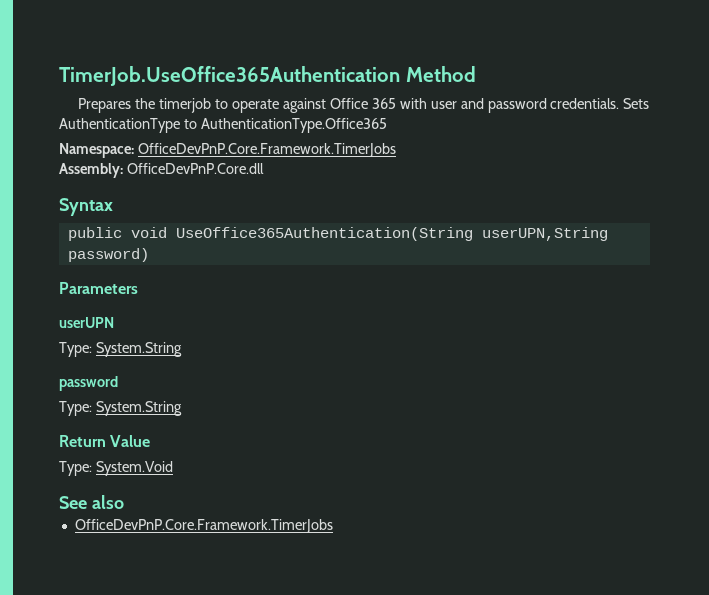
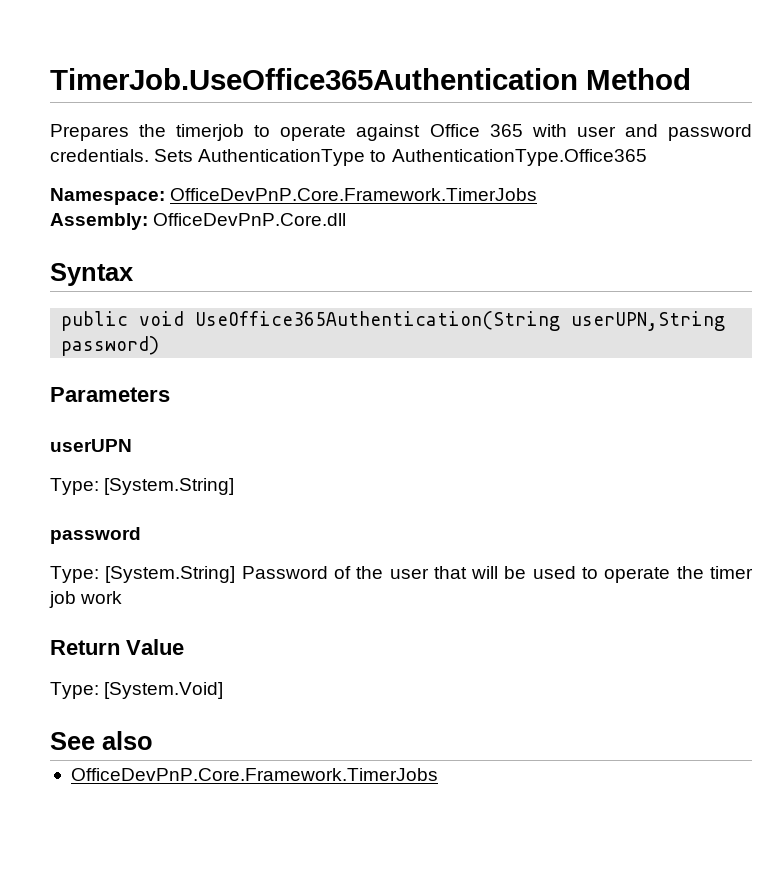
  userUPN
- Type: System.String
+ Type: [System.String]
  password
- Type: System.String
+ Type: [System.String] Password of the user that will be used to operate the timer job work
- Type: System.Void
+ Type: [System.Void]

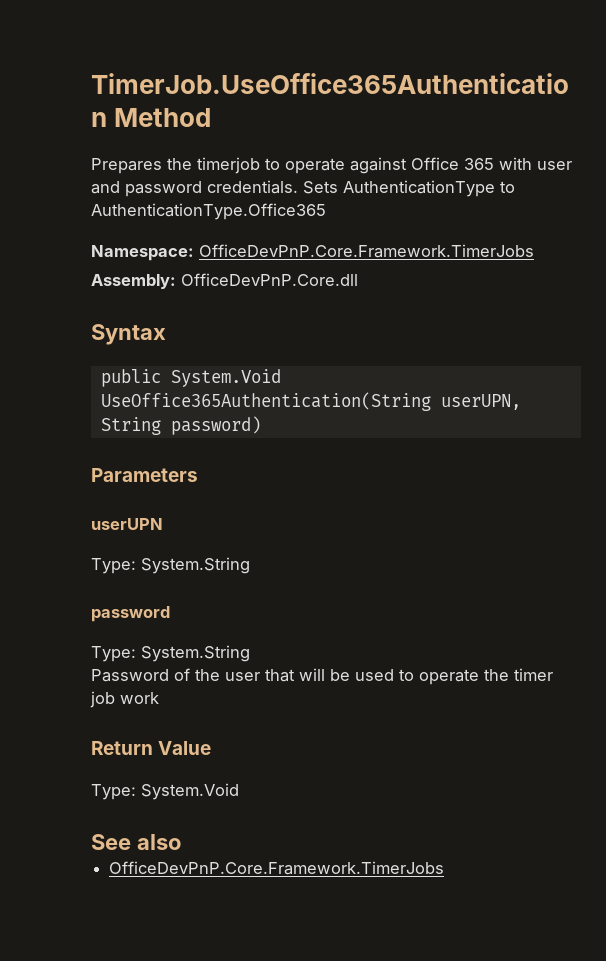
- public void UseOffice365Authentication(String userUPN,String password)
+ public System.Void UseOffice365Authentication(String userUPN, String password)
  userUPN
- Type: [System.String]
+ Type: System.String
  password
- Type: [System.String] Password of the user that will be used to operate the timer job work
+ Type: System.String
+ Password of the user that will be used to operate the timer job work
- Type: [System.Void]
+ Type: System.Void

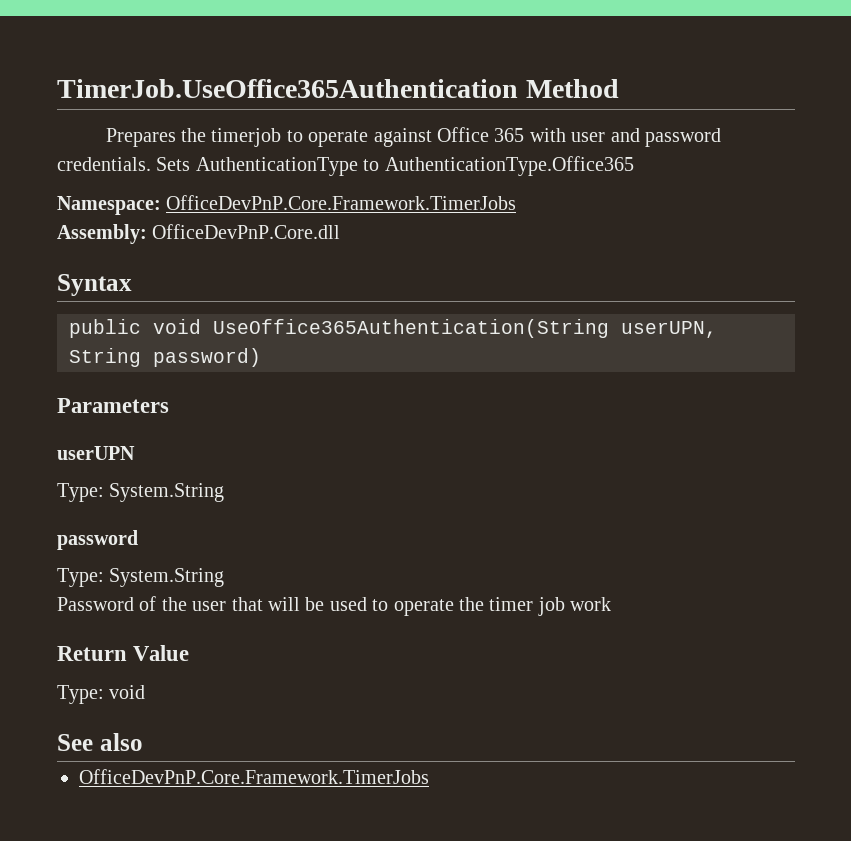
- public System.Void UseOffice365Authentication(String userUPN, String password)
+ public void UseOffice365Authentication(String userUPN, String password)
- Type: System.Void
+ Type: void

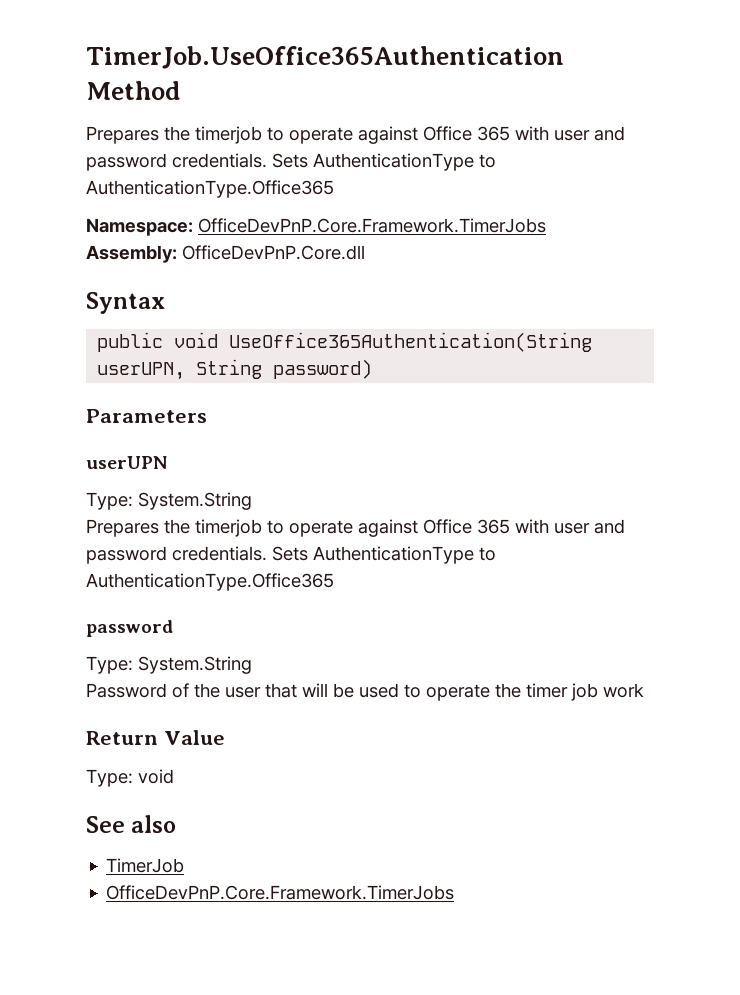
  userUPN
  Type: System.String
+ Prepares the timerjob to operate against Office 365 with user and password credentials. Sets AuthenticationType to AuthenticationType.Office365
+ TimerJob

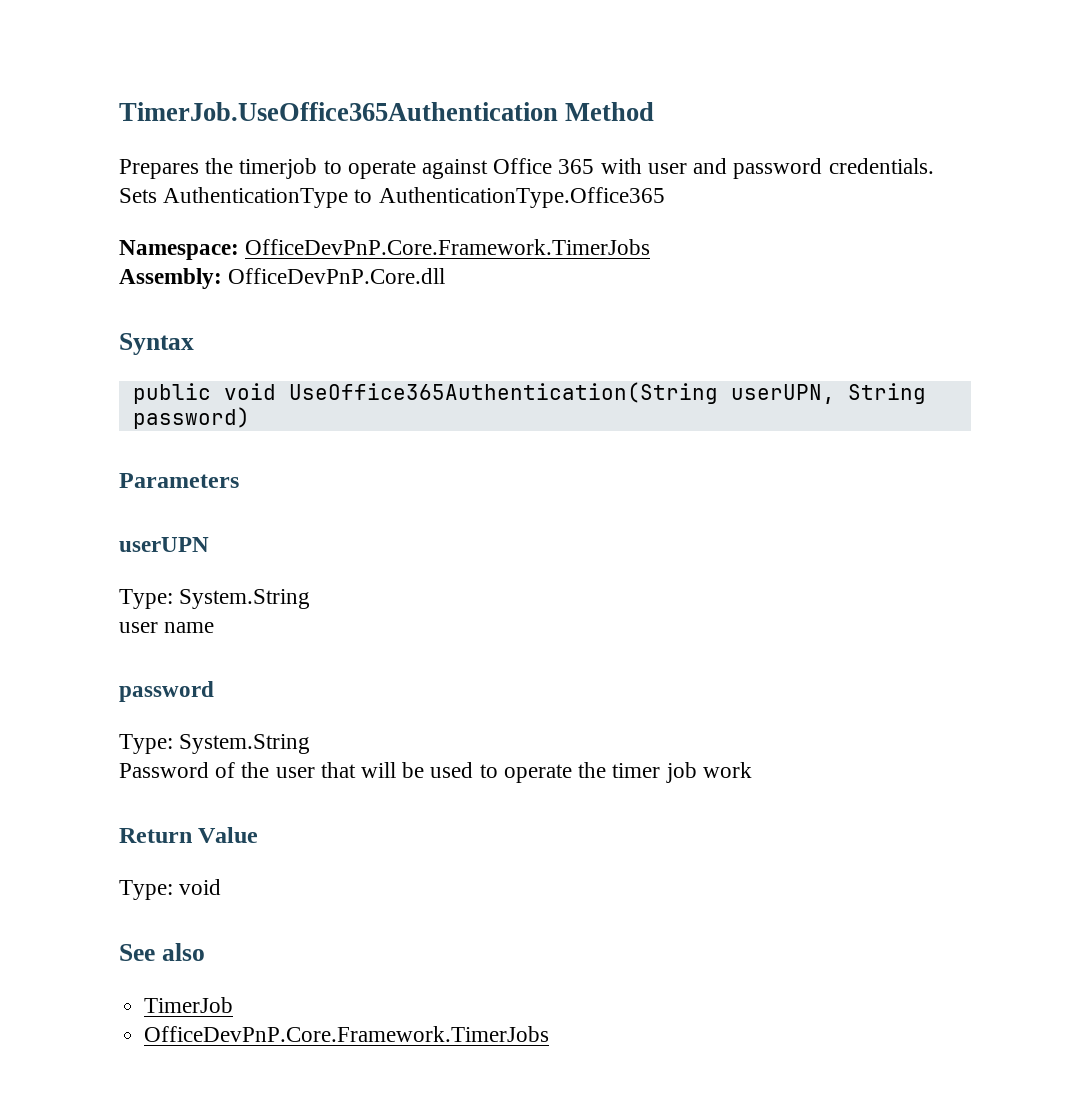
  userUPN
  Type: System.String
- Prepares the timerjob to operate against Office 365 with user and password credentials. Sets AuthenticationType to AuthenticationType.Office365
+ user name

